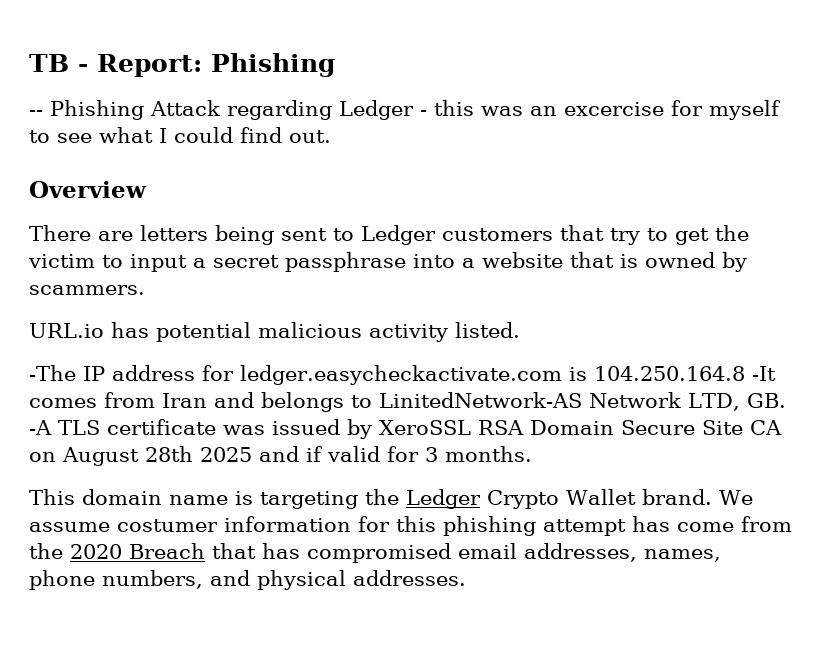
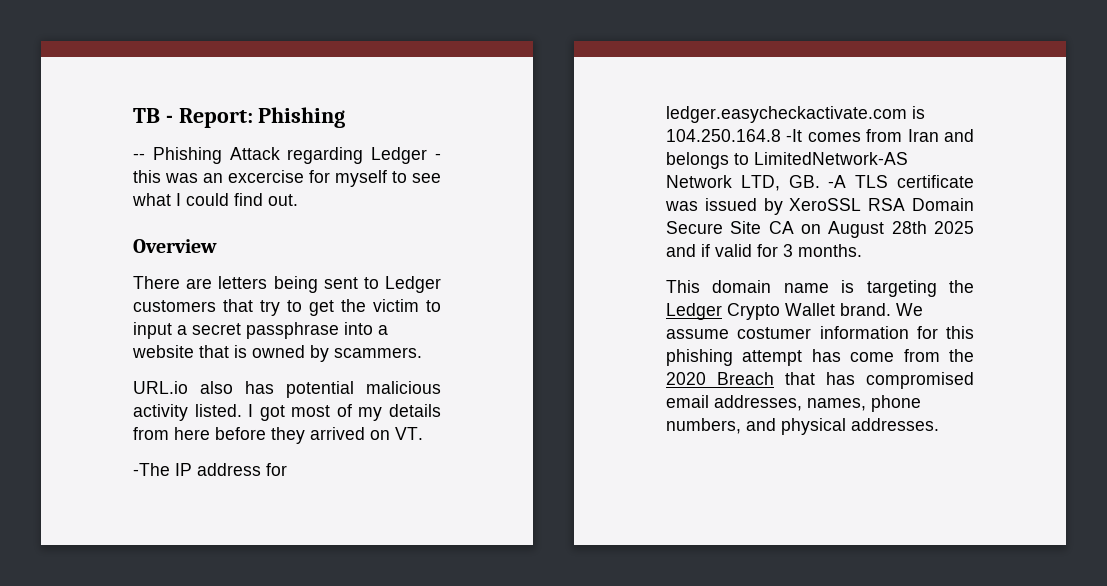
- URL.io has potential malicious activity listed.
+ URL.io also has potential malicious activity listed. I got most of my details from here before they arrived on VT.
- -The IP address for ledger.easycheckactivate.com is 104.250.164.8 -It comes from Iran and belongs to LinitedNetwork-AS Network LTD, GB. -A TLS certificate was issued by XeroSSL RSA Domain Secure Site CA on August 28th 2025 and if valid for 3 months.
+ -The IP address for ledger.easycheckactivate.com is 104.250.164.8 -It comes from Iran and belongs to LimitedNetwork-AS Network LTD, GB. -A TLS certificate was issued by XeroSSL RSA Domain Secure Site CA on August 28th 2025 and if valid for 3 months.

